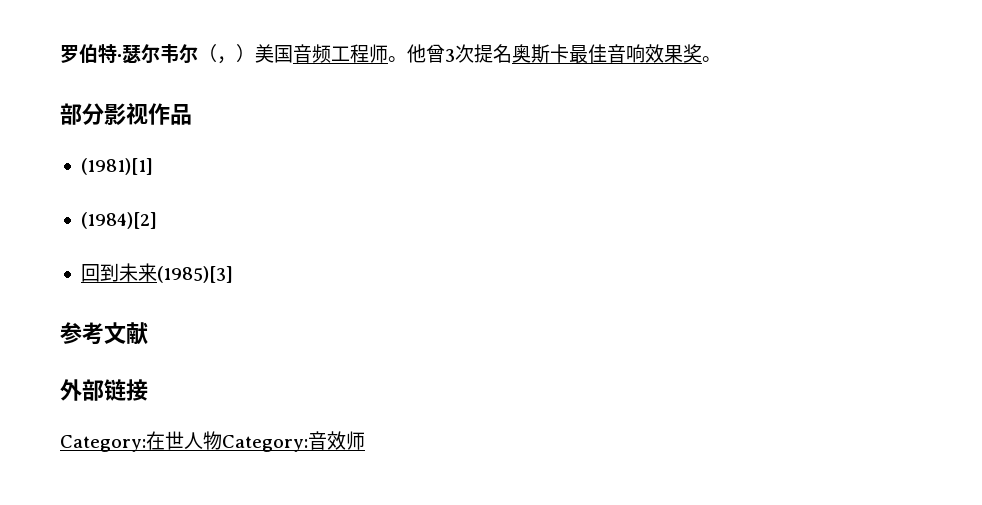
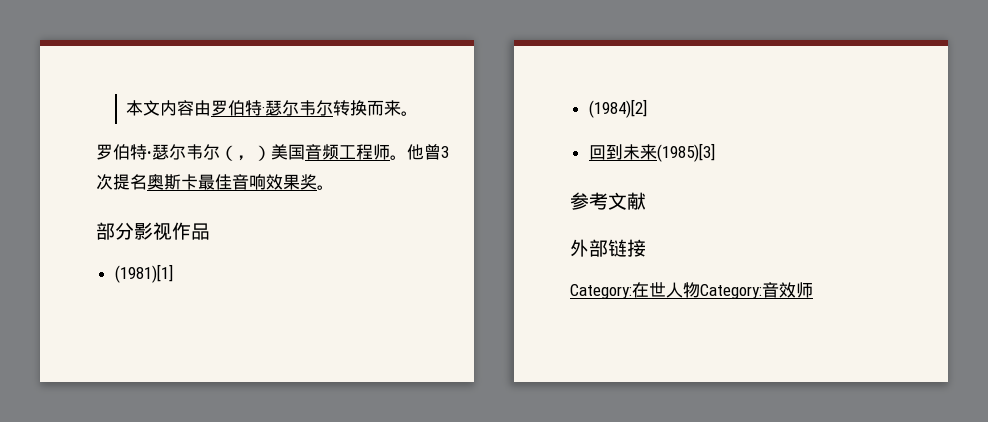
+ 本文内容由罗伯特·瑟尔韦尔转换而来。

